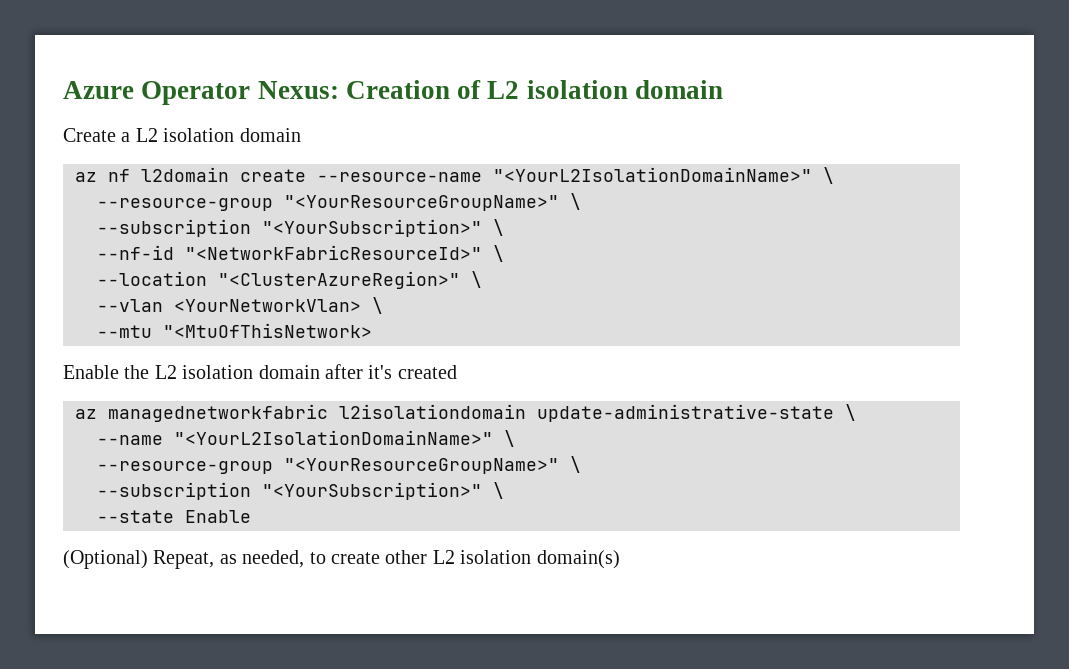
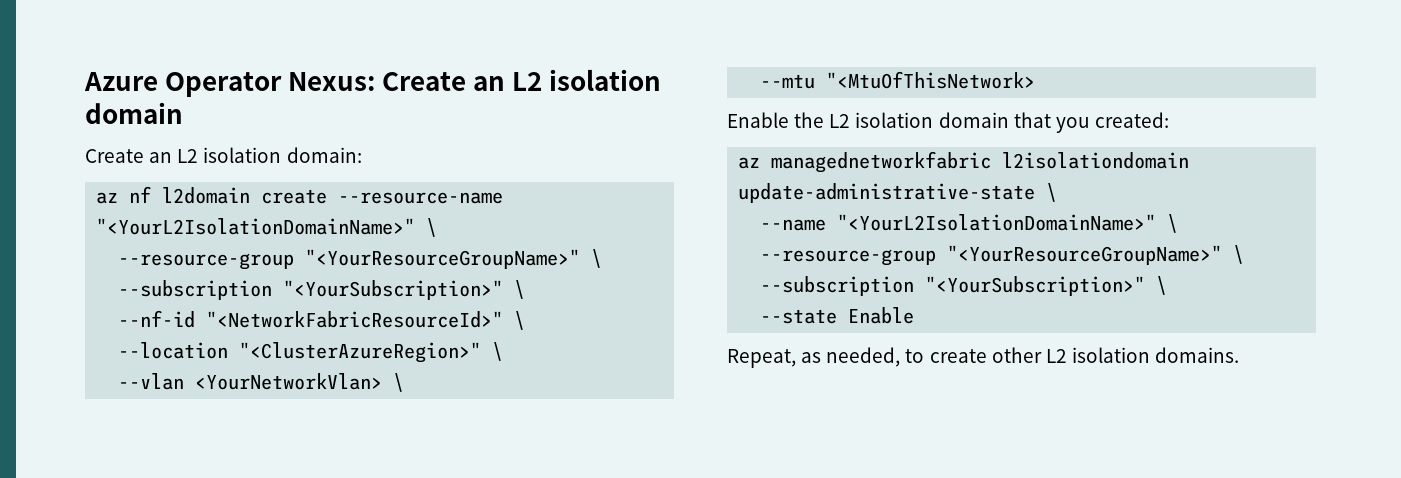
- Azure Operator Nexus: Creation of L2 isolation domain
+ Azure Operator Nexus: Create an L2 isolation domain
- Create a L2 isolation domain
+ Create an L2 isolation domain:
- Enable the L2 isolation domain after it's created
+ Enable the L2 isolation domain that you created:
- (Optional) Repeat, as needed, to create other L2 isolation domain(s)
+ Repeat, as needed, to create other L2 isolation domains.

